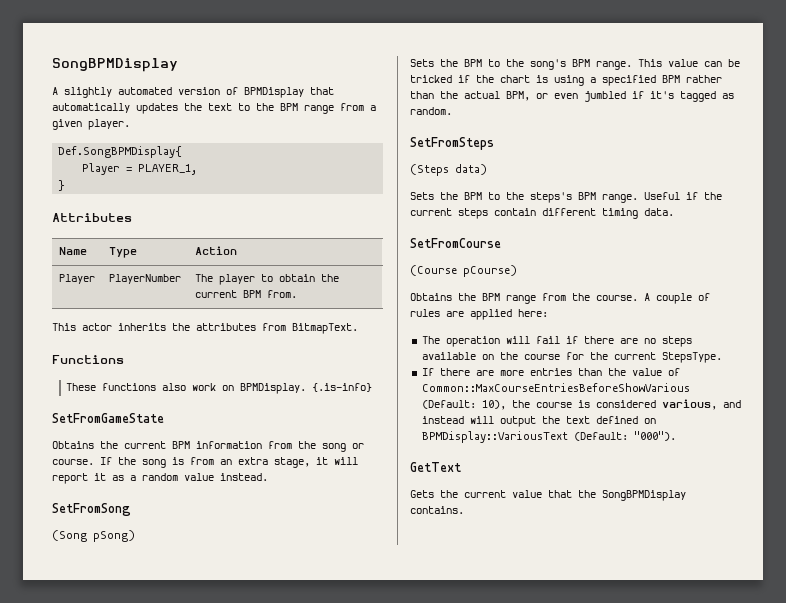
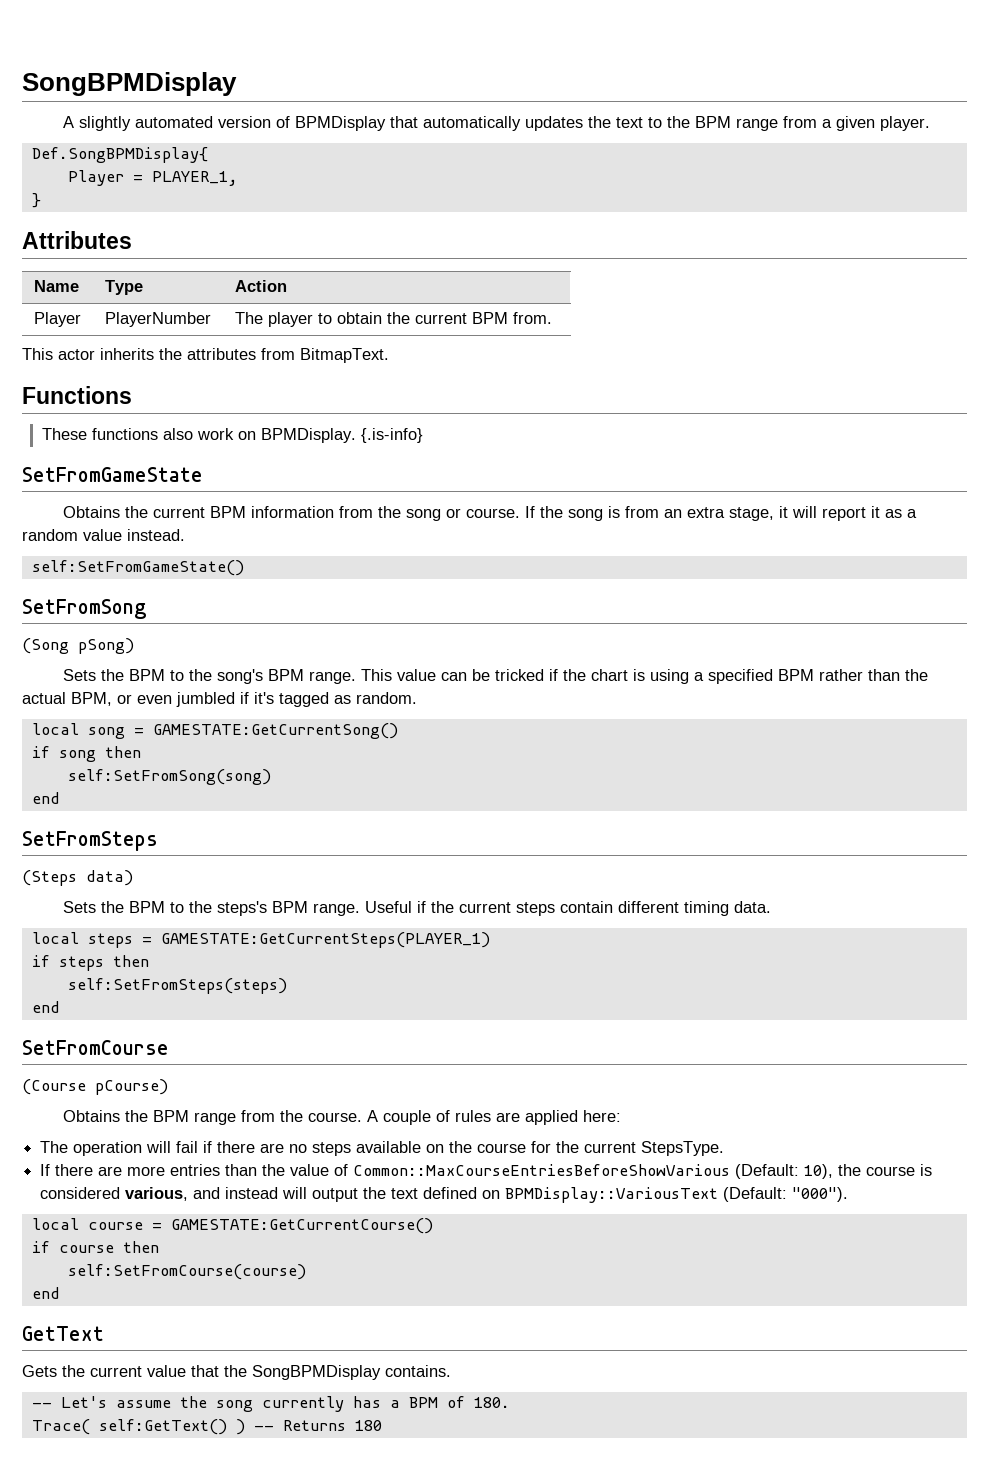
+ self:SetFromGameState()
+ local song = GAMESTATE:GetCurrentSong()
+ if song then
+ self:SetFromSong(song)
+ end
+ local steps = GAMESTATE:GetCurrentSteps(PLAYER_1)
+ if steps then
+ self:SetFromSteps(steps)
+ end
+ local course = GAMESTATE:GetCurrentCourse()
+ if course then
+ self:SetFromCourse(course)
+ end
+ -- Let's assume the song currently has a BPM of 180.
+ Trace( self:GetText() ) -- Returns 180

